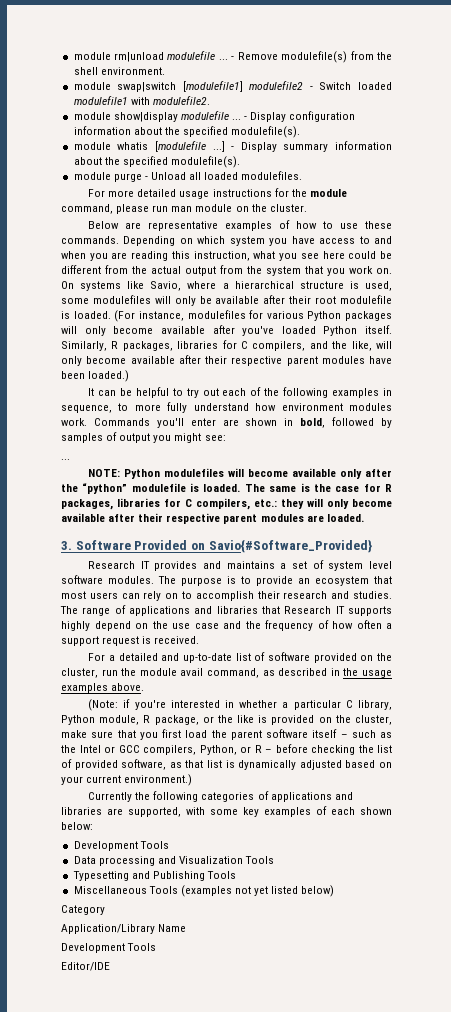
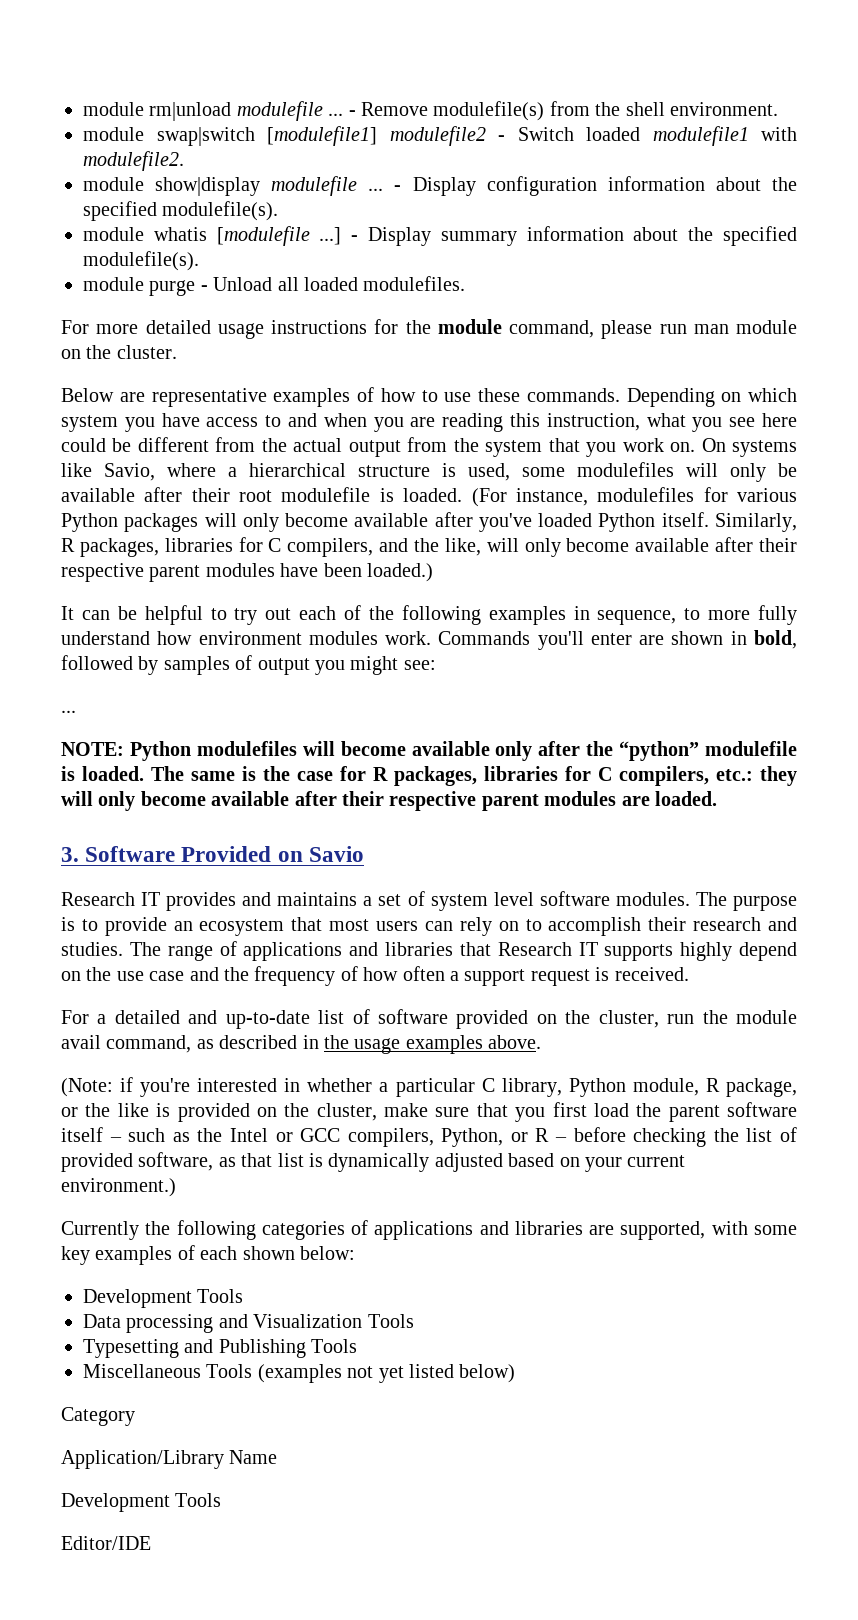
- 3. Software Provided on Savio{#Software_Provided}
+ 3. Software Provided on Savio

